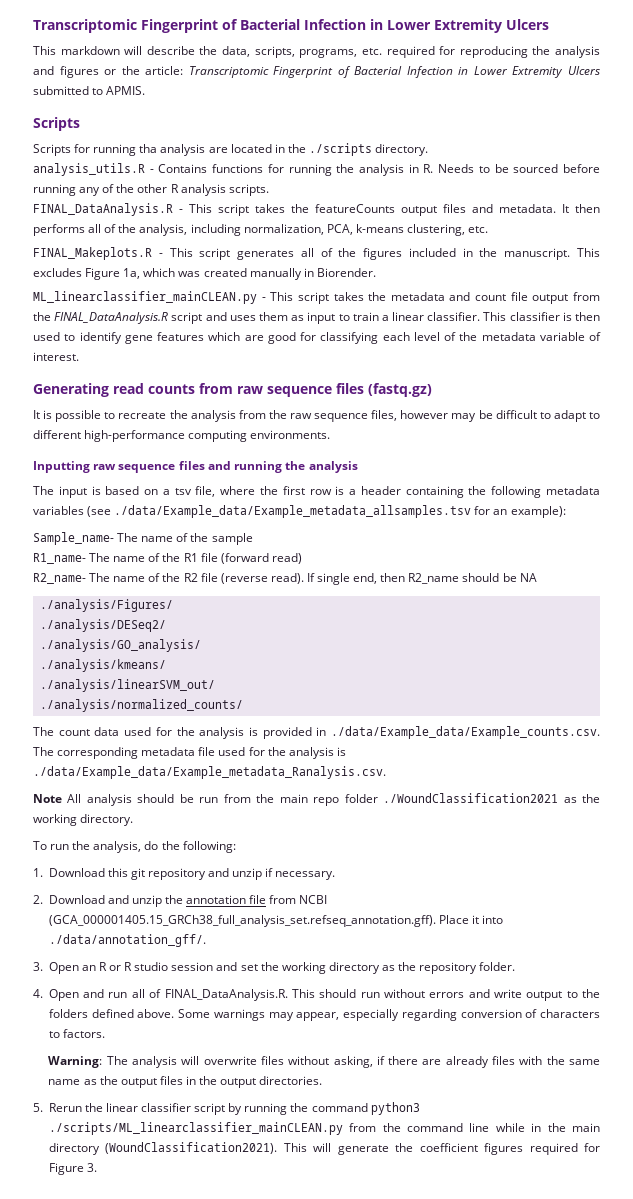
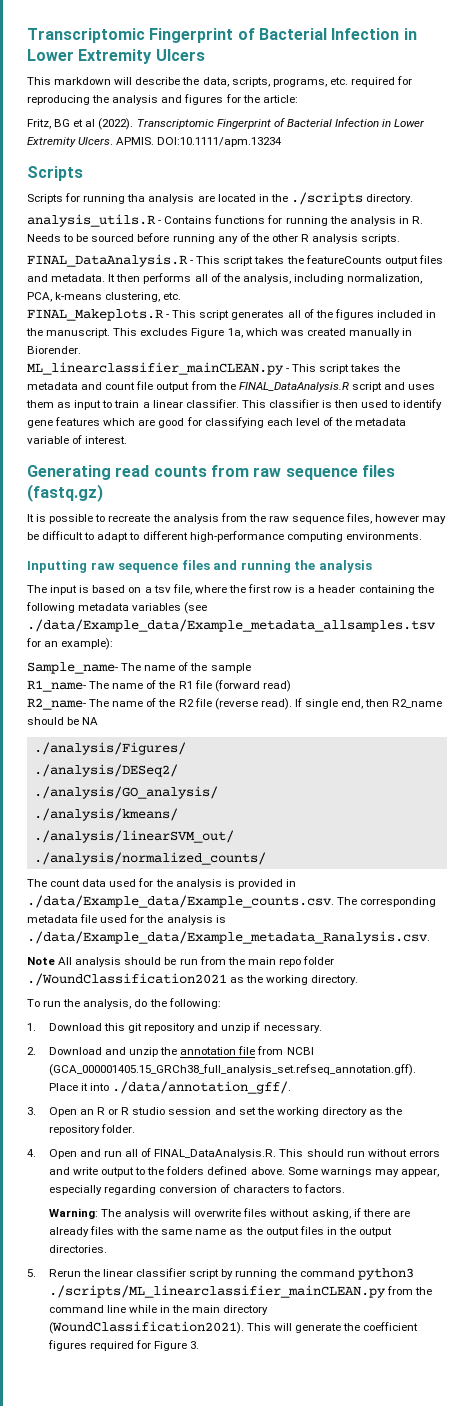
- This markdown will describe the data, scripts, programs, etc. required for reproducing the analysis and figures or the article: Transcriptomic Fingerprint of Bacterial Infection in Lower Extremity Ulcers submitted to APMIS.
+ This markdown will describe the data, scripts, programs, etc. required for reproducing the analysis and figures for the article:
+ Fritz, BG et al (2022). Transcriptomic Fingerprint of Bacterial Infection in Lower Extremity Ulcers. APMIS. DOI:10.1111/apm.13234

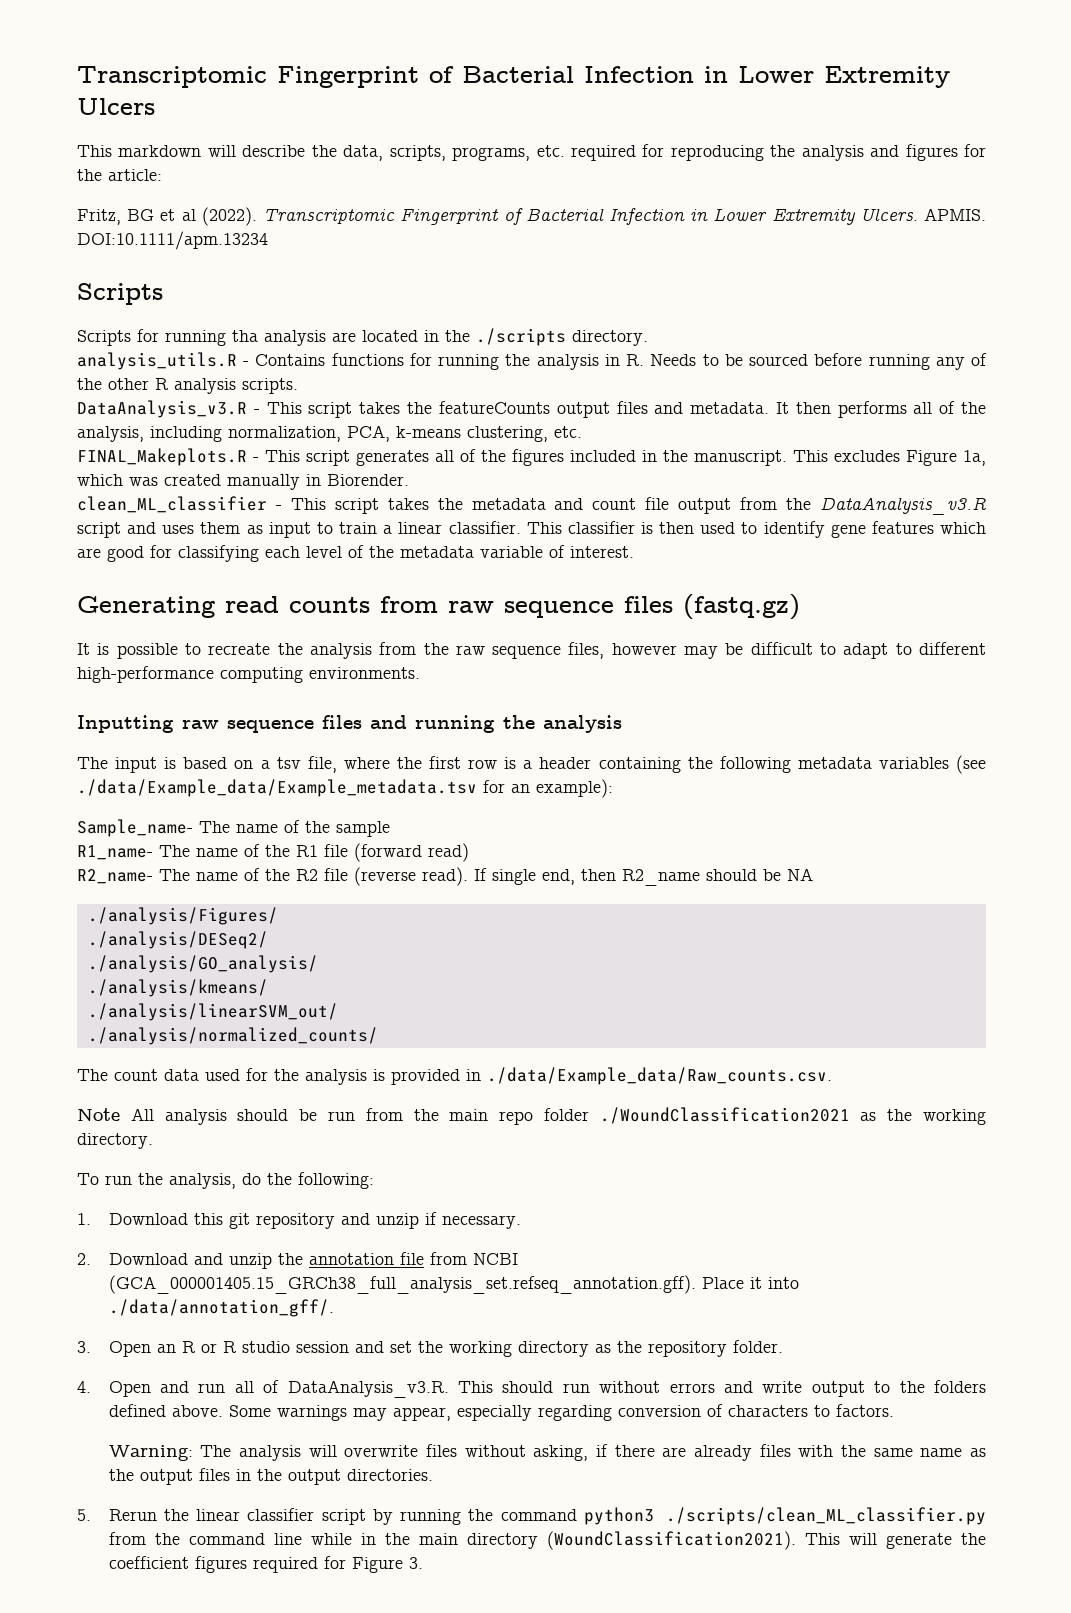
- FINAL_DataAnalysis.R - This script takes the featureCounts output files and metadata.
+ DataAnalysis_v3.R - This script takes the featureCounts output files and metadata.
- ML_linearclassifier_mainCLEAN.py - This script takes the metadata and count file output from the FINAL_DataAnalysis.R script and uses them as input to train a linear classifier.
+ clean_ML_classifier - This script takes the metadata and count file output from the DataAnalysis_v3.R script and uses them as input to train a linear classifier.
- The input is based on a tsv file, where the first row is a header containing the following metadata variables (see ./data/Example_data/Example_metadata_allsamples.tsv for an example):
+ The input is based on a tsv file, where the first row is a header containing the following metadata variables (see ./data/Example_data/Example_metadata.tsv for an example):
- The count data used for the analysis is provided in ./data/Example_data/Example_counts.csv. The corresponding metadata file used for the analysis is ./data/Example_data/Example_metadata_Ranalysis.csv.
+ The count data used for the analysis is provided in ./data/Example_data/Raw_counts.csv.
- 4. Open and run all of FINAL_DataAnalysis.R. This should run without errors and write output to the folders defined above.
+ 4. Open and run all of DataAnalysis_v3.R. This should run without errors and write output to the folders defined above.
- 5. Rerun the linear classifier script by running the command python3 ./scripts/ML_linearclassifier_mainCLEAN.py from the command line while in the main directory (WoundClassification2021).
+ 5. Rerun the linear classifier script by running the command python3 ./scripts/clean_ML_classifier.py from the command line while in the main directory (WoundClassification2021).

